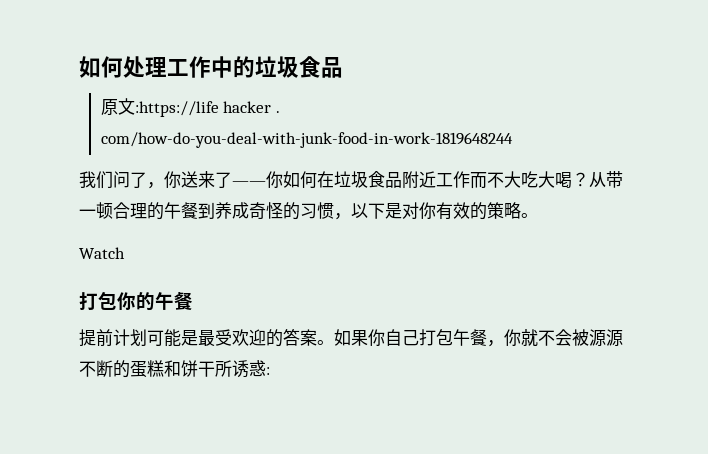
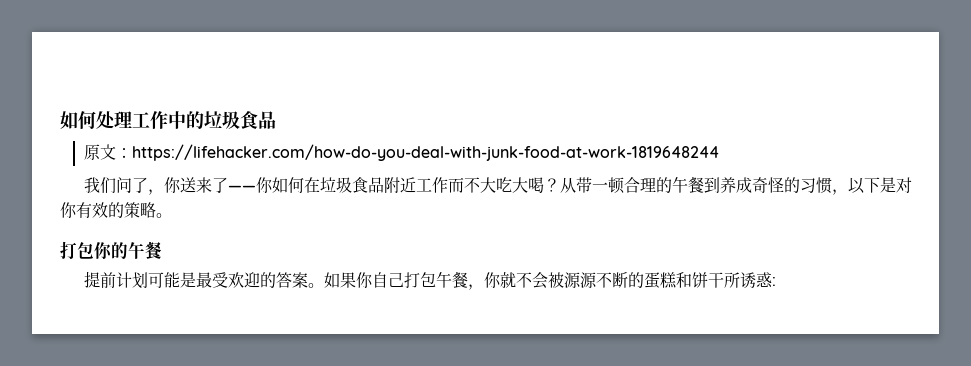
- 原文:https://life hacker . com/how-do-you-deal-with-junk-food-in-work-1819648244
+ 原文：https://lifehacker.com/how-do-you-deal-with-junk-food-at-work-1819648244
- Watch

